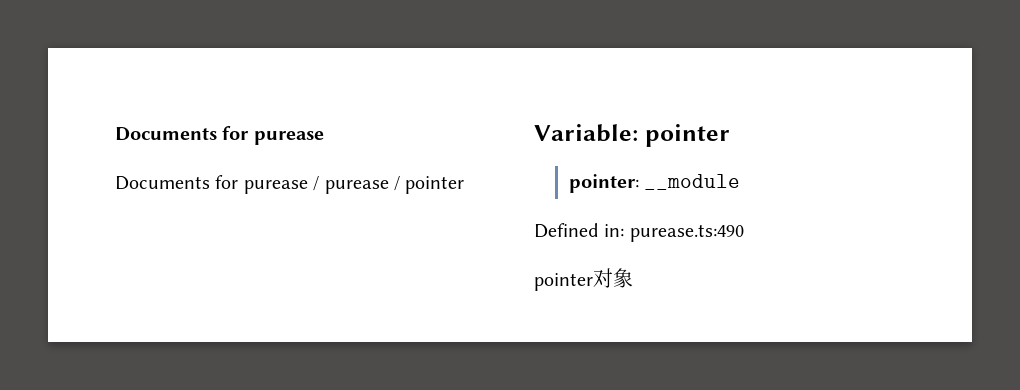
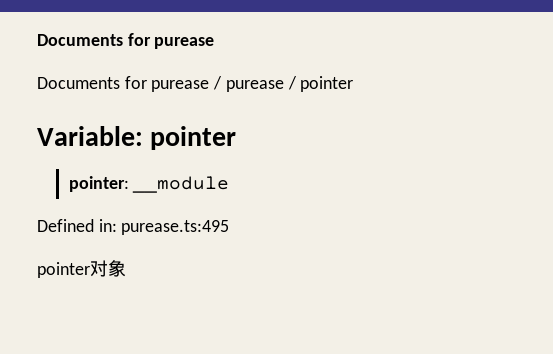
- Defined in: purease.ts:490
+ Defined in: purease.ts:495

